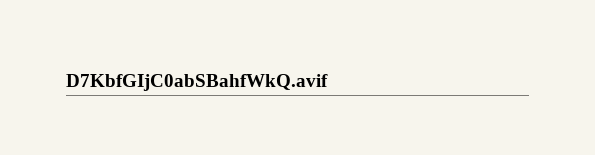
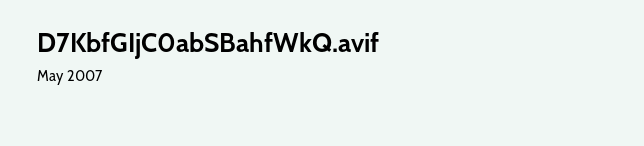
+ May 2007

